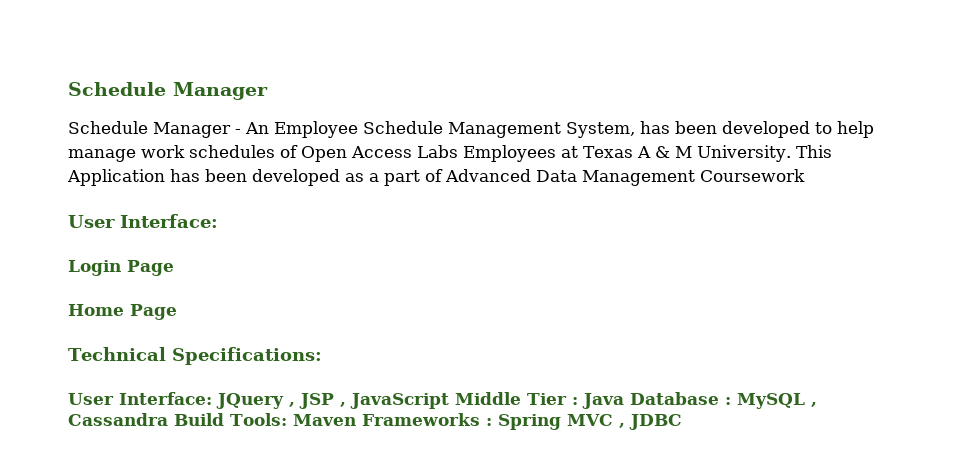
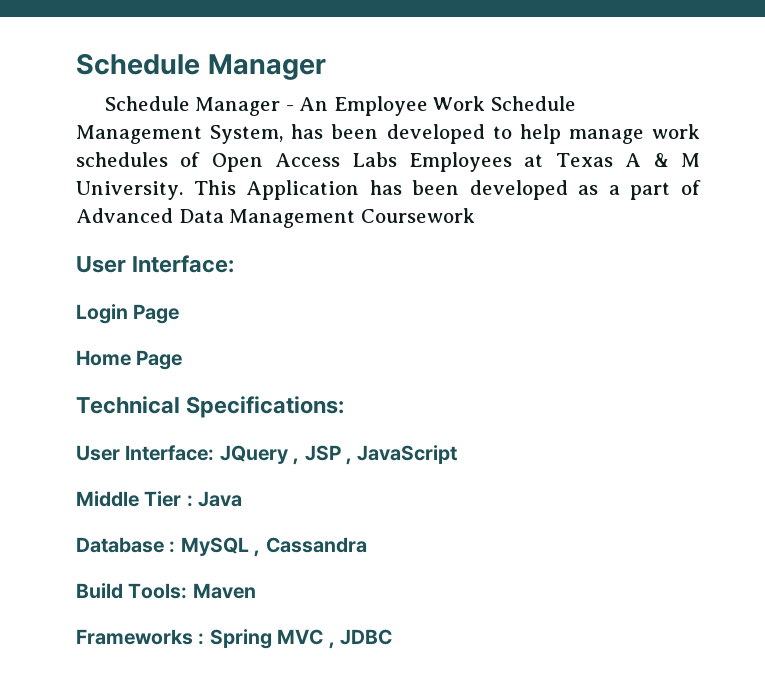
- Schedule Manager - An Employee Schedule Management System, has been developed to help manage work schedules of Open Access Labs Employees at Texas A & M University.
+ Schedule Manager - An Employee Work Schedule Management System, has been developed to help manage work schedules of Open Access Labs Employees at Texas A & M University.
- User Interface: JQuery , JSP , JavaScript Middle Tier : Java Database : MySQL , Cassandra Build Tools: Maven Frameworks : Spring MVC , JDBC
+ User Interface: JQuery , JSP , JavaScript
+ Middle Tier : Java
+ Database : MySQL , Cassandra
+ Build Tools: Maven
+ Frameworks : Spring MVC , JDBC

